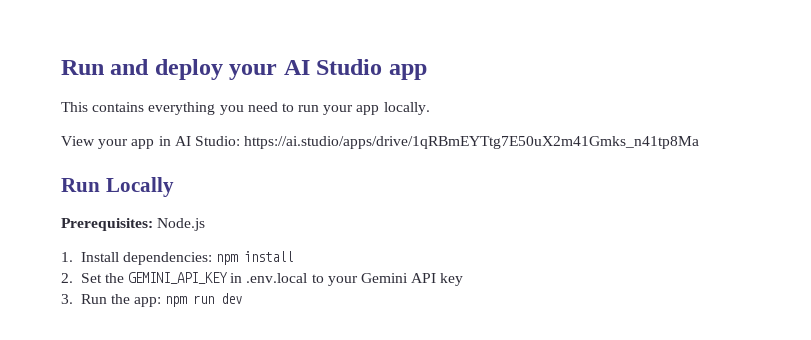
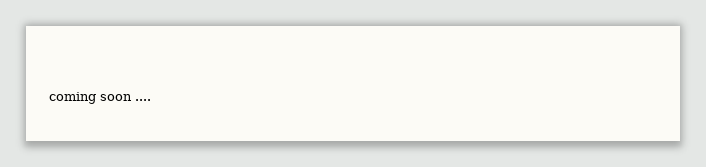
- Run and deploy your AI Studio app
- This contains everything you need to run your app locally.
- View your app in AI Studio: https://ai.studio/apps/drive/1qRBmEYTtg7E50uX2m41Gmks_n41tp8Ma
- Run Locally
- Prerequisites: Node.js
- 1. Install dependencies: npm install
- 2. Set the GEMINI_API_KEY in .env.local to your Gemini API key
- 3. Run the app: npm run dev
+ coming soon ....

